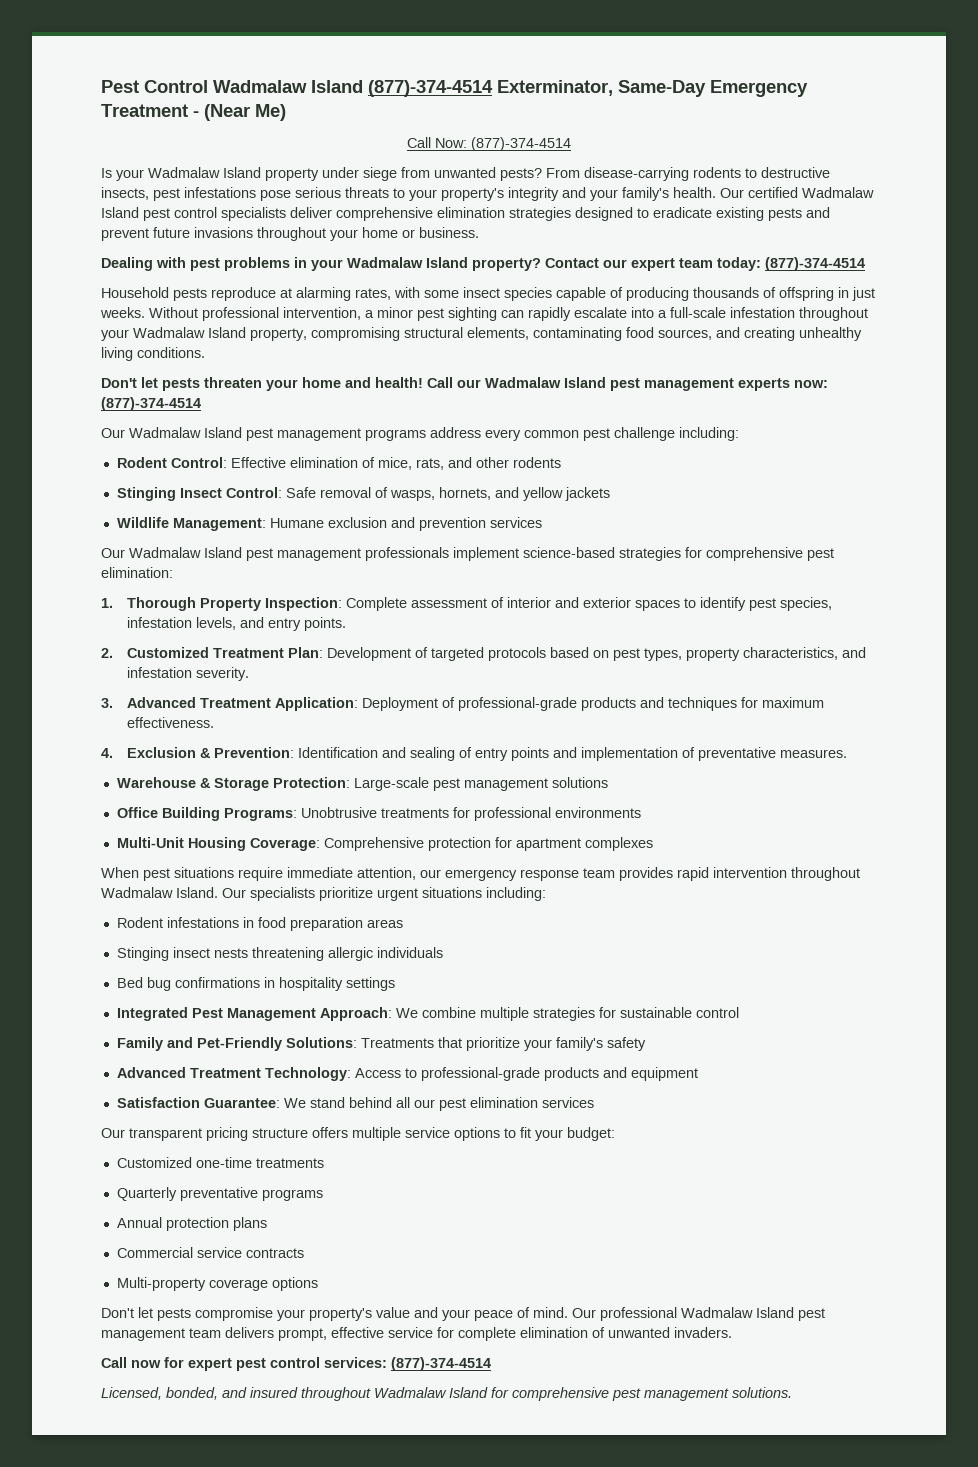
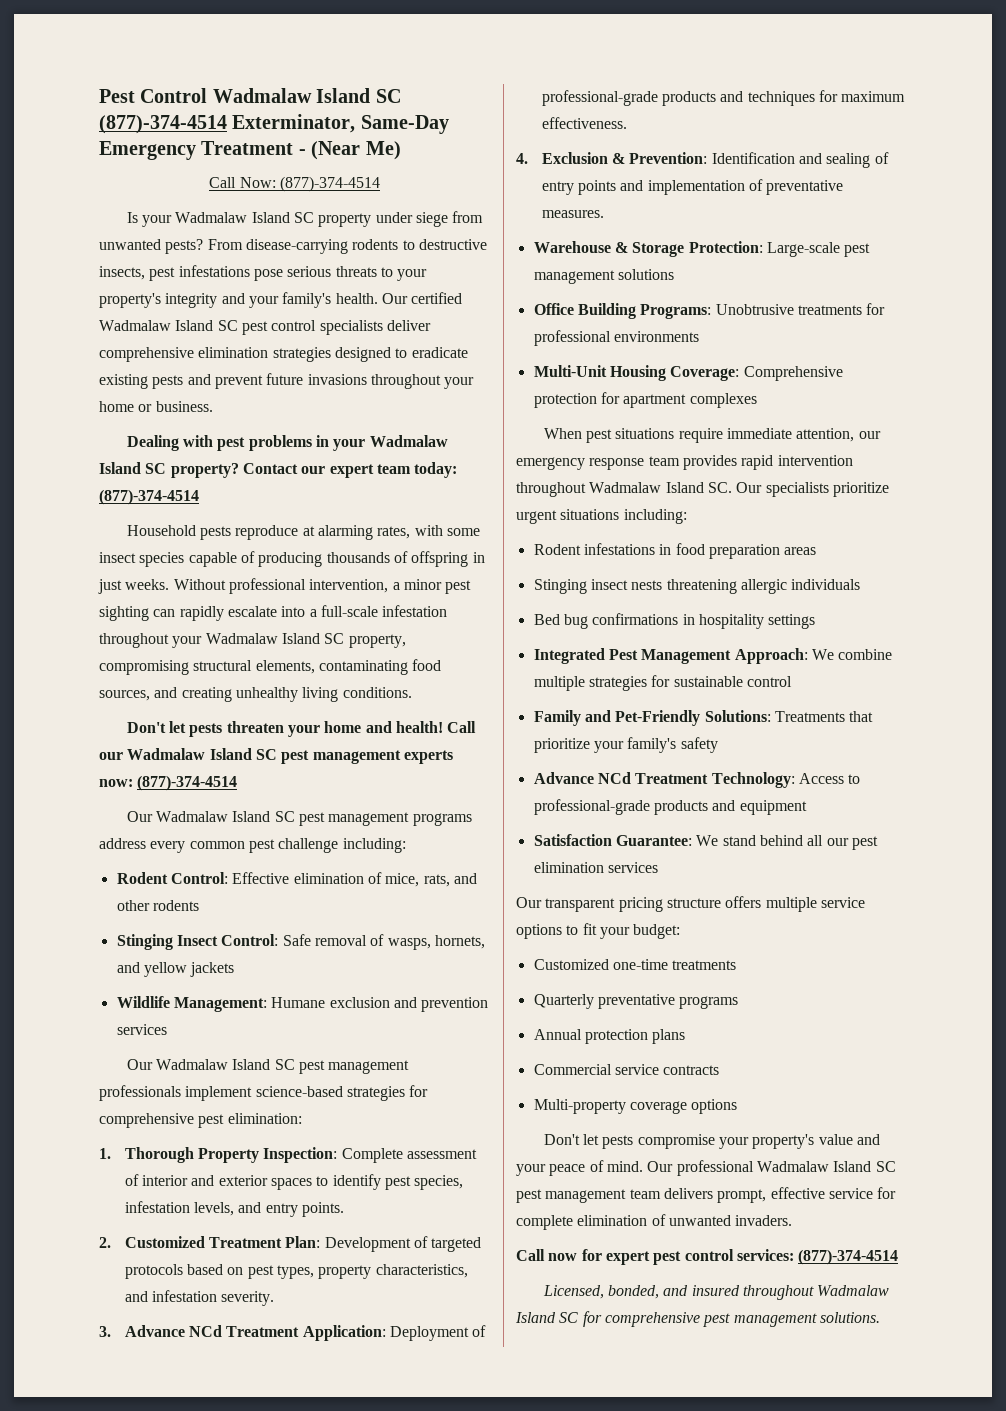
- Pest Control Wadmalaw Island (877)-374-4514 Exterminator, Same-Day Emergency Treatment - (Near Me)
+ Pest Control Wadmalaw Island SC (877)-374-4514 Exterminator, Same-Day Emergency Treatment - (Near Me)
- Is your Wadmalaw Island property under siege from unwanted pests?
+ Is your Wadmalaw Island SC property under siege from unwanted pests?
- Our certified Wadmalaw Island pest control specialists deliver comprehensive elimination strategies designed to eradicate existing pests and prevent future invasions throughout your home or business.
+ Our certified Wadmalaw Island SC pest control specialists deliver comprehensive elimination strategies designed to eradicate existing pests and prevent future invasions throughout your home or business.
- Dealing with pest problems in your Wadmalaw Island property?
+ Dealing with pest problems in your Wadmalaw Island SC property?
- Without professional intervention, a minor pest sighting can rapidly escalate into a full-scale infestation throughout your Wadmalaw Island property, compromising structural elements, contaminating food sources, and creating unhealthy living conditions.
+ Without professional intervention, a minor pest sighting can rapidly escalate into a full-scale infestation throughout your Wadmalaw Island SC property, compromising structural elements, contaminating food sources, and creating unhealthy living conditions.
- Call our Wadmalaw Island pest management experts now: (877)-374-4514
+ Call our Wadmalaw Island SC pest management experts now: (877)-374-4514
- Our Wadmalaw Island pest management programs address every common pest challenge including:
+ Our Wadmalaw Island SC pest management programs address every common pest challenge including:
- Our Wadmalaw Island pest management professionals implement science-based strategies for comprehensive pest elimination:
+ Our Wadmalaw Island SC pest management professionals implement science-based strategies for comprehensive pest elimination:
- 3. Advanced Treatment Application: Deployment of professional-grade products and techniques for maximum effectiveness.
+ 3. Advance NCd Treatment Application: Deployment of professional-grade products and techniques for maximum effectiveness.
- When pest situations require immediate attention, our emergency response team provides rapid intervention throughout Wadmalaw Island. Our specialists prioritize urgent situations including:
+ When pest situations require immediate attention, our emergency response team provides rapid intervention throughout Wadmalaw Island SC. Our specialists prioritize urgent situations including:
- Advanced Treatment Technology: Access to professional-grade products and equipment
+ Advance NCd Treatment Technology: Access to professional-grade products and equipment
- Our professional Wadmalaw Island pest management team delivers prompt, effective service for complete elimination of unwanted invaders.
+ Our professional Wadmalaw Island SC pest management team delivers prompt, effective service for complete elimination of unwanted invaders.
- Licensed, bonded, and insured throughout Wadmalaw Island for comprehensive pest management solutions.
+ Licensed, bonded, and insured throughout Wadmalaw Island SC for comprehensive pest management solutions.

